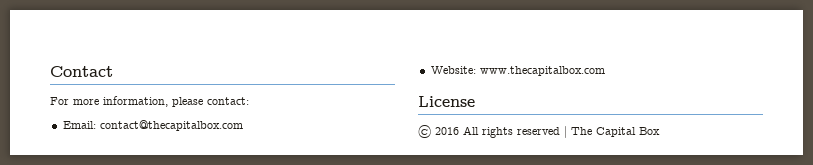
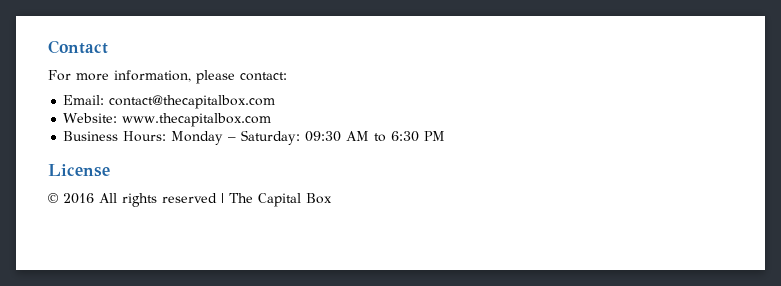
+ Business Hours: Monday – Saturday: 09:30 AM to 6:30 PM

